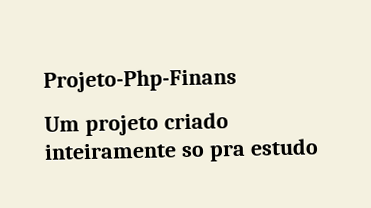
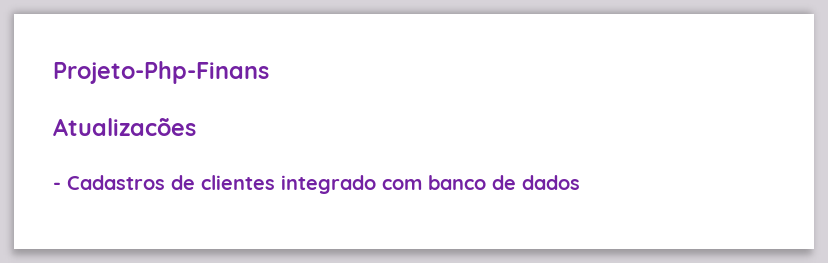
- Um projeto criado inteiramente so pra estudo
+ Atualizacões
+ - Cadastros de clientes integrado com banco de dados

